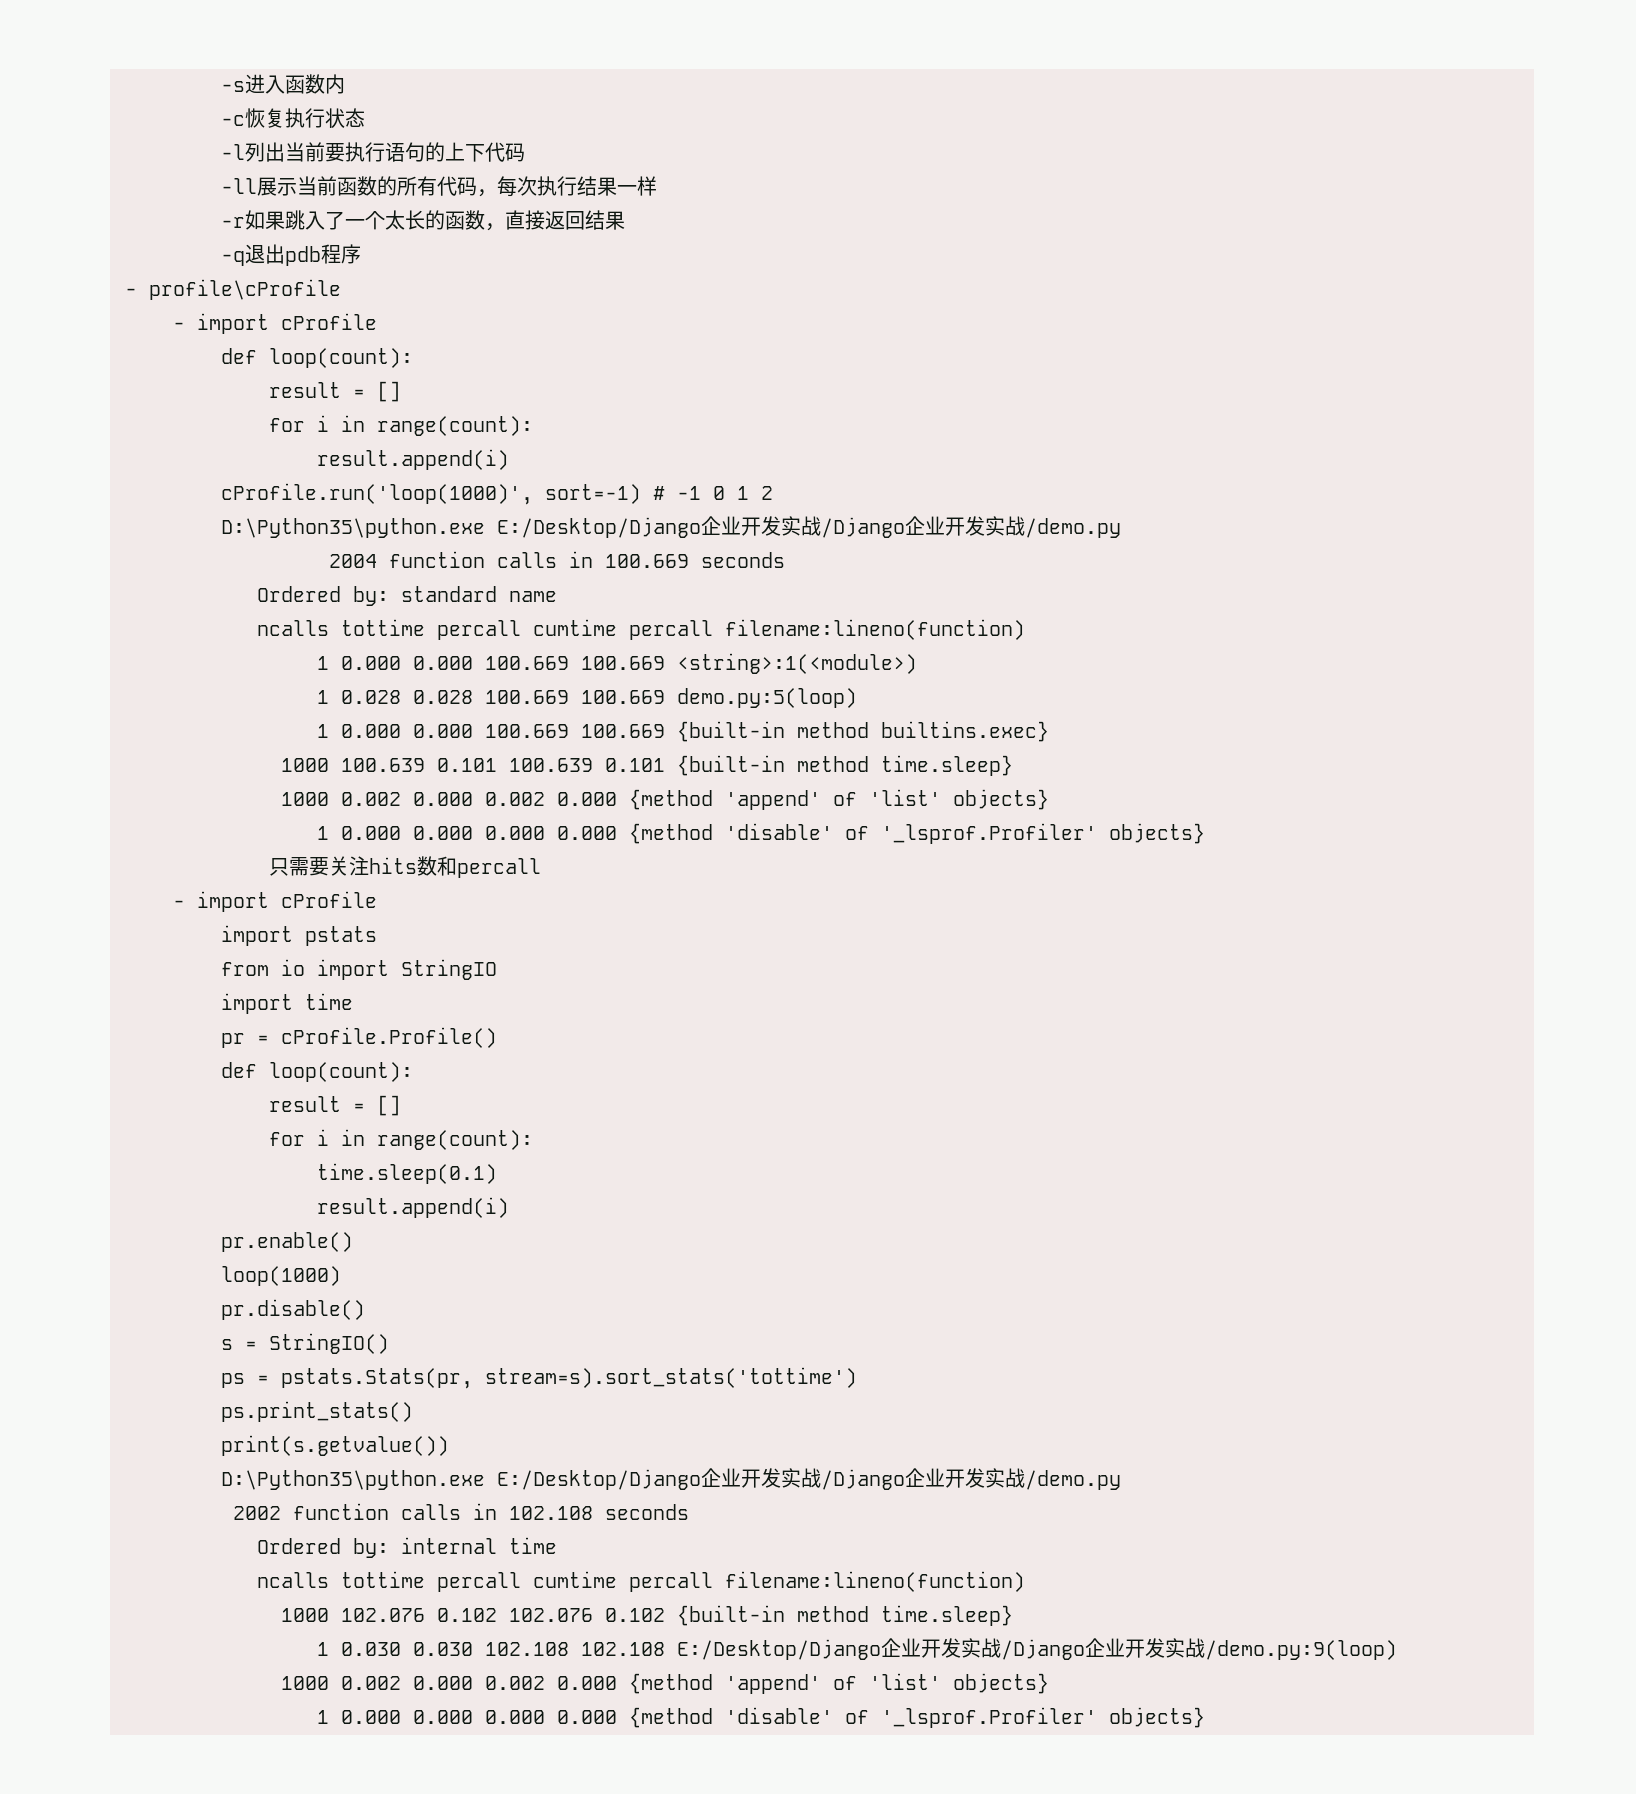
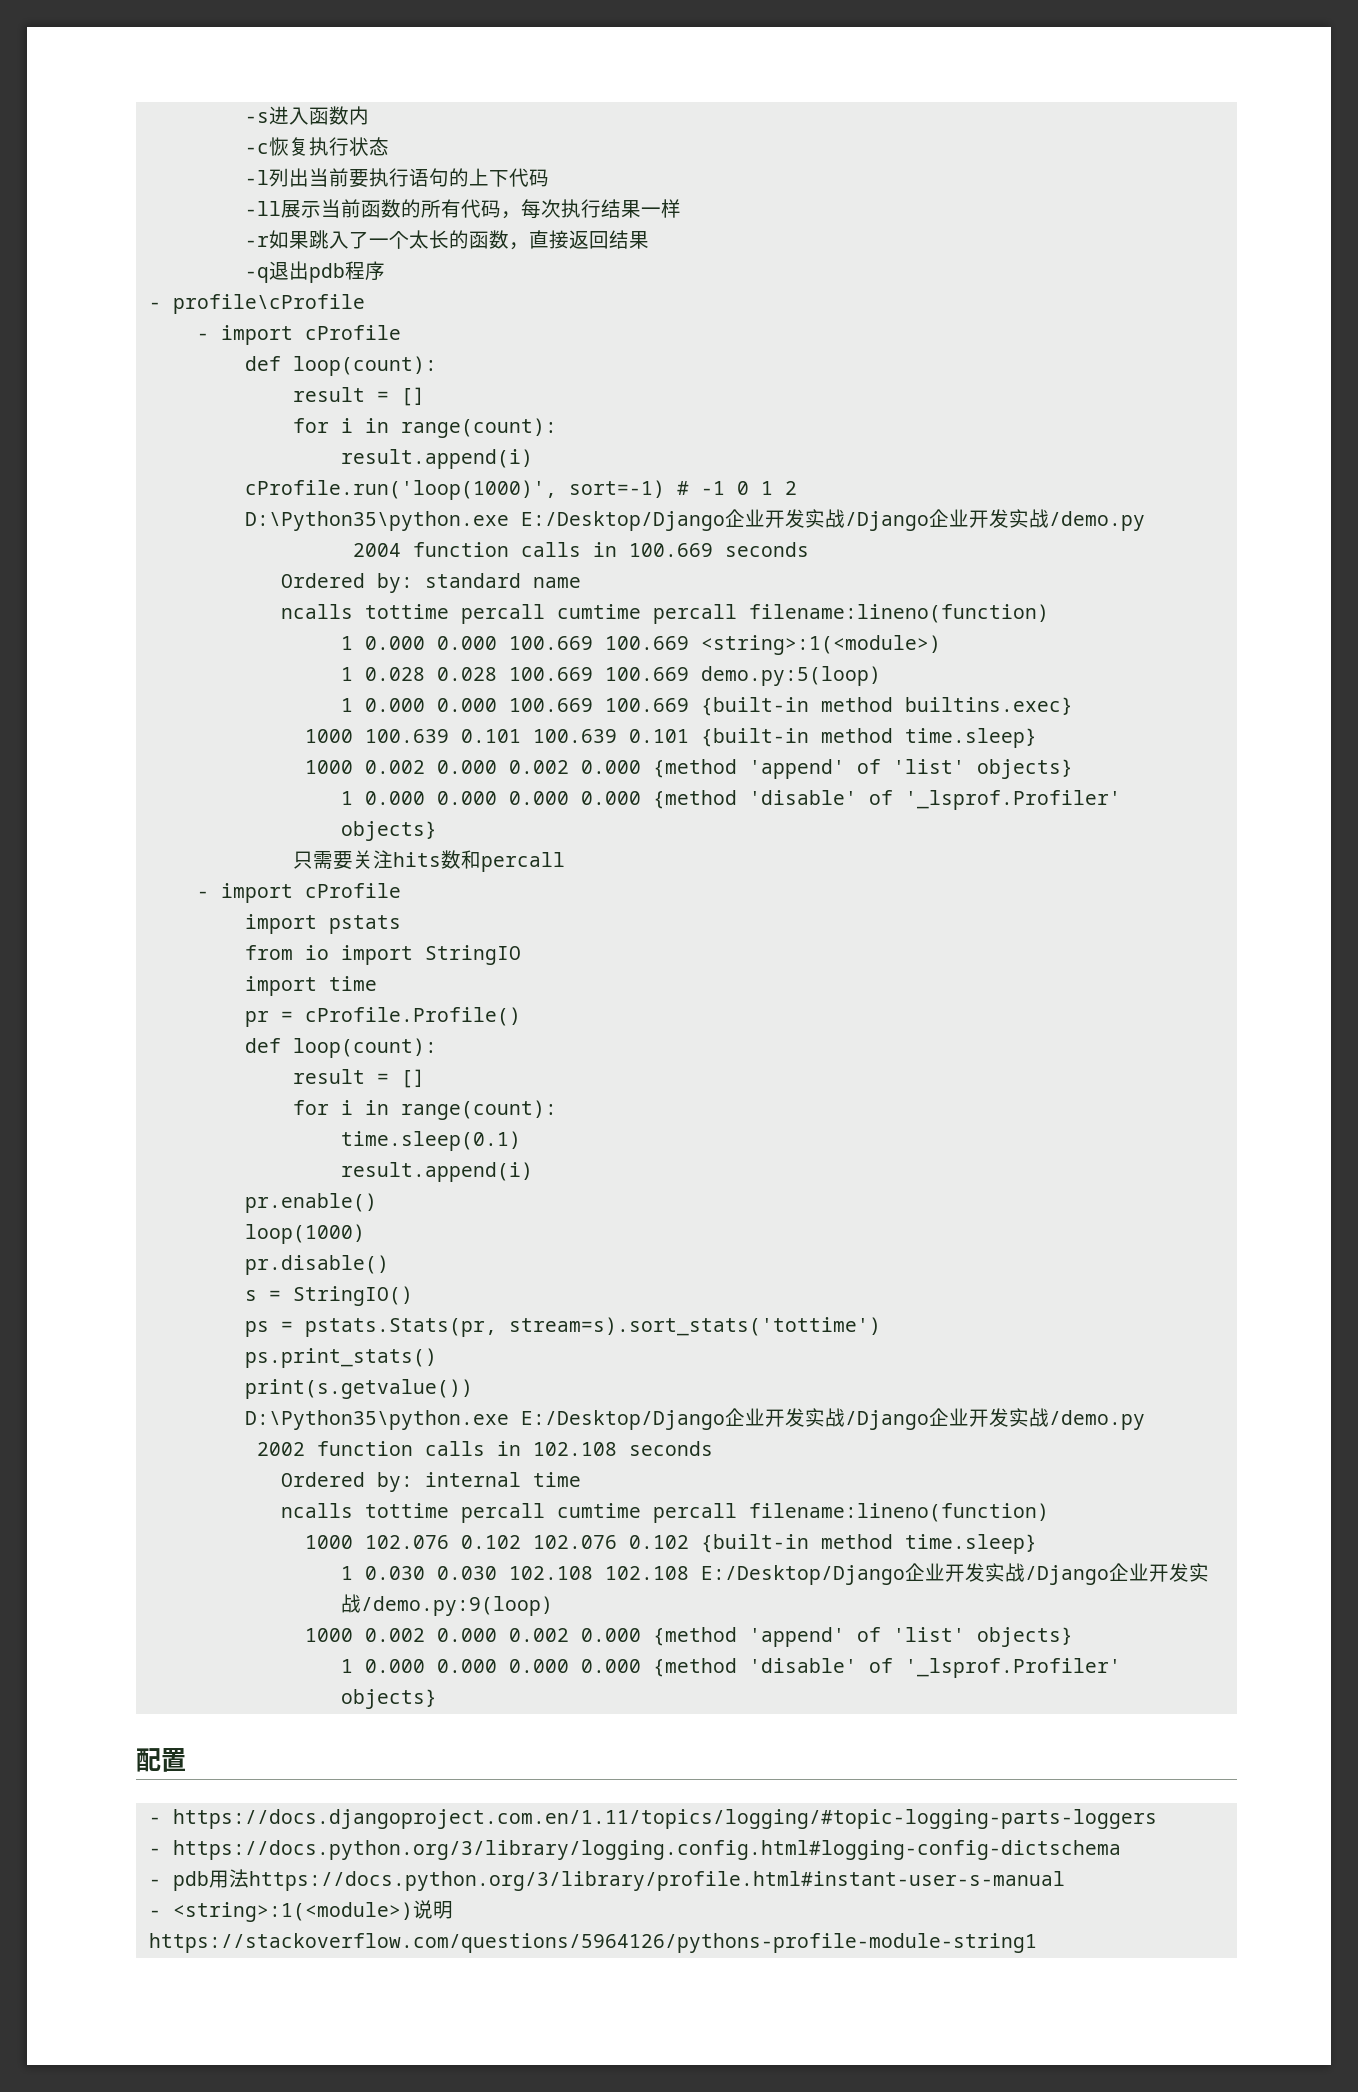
+ 配置
+ - https://docs.djangoproject.com.en/1.11/topics/logging/#topic-logging-parts-loggers
+ - https://docs.python.org/3/library/logging.config.html#logging-config-dictschema
+ - pdb用法https://docs.python.org/3/library/profile.html#instant-user-s-manual
+ - <string>:1(<module>)说明https://stackoverflow.com/questions/5964126/pythons-profile-module-string1

